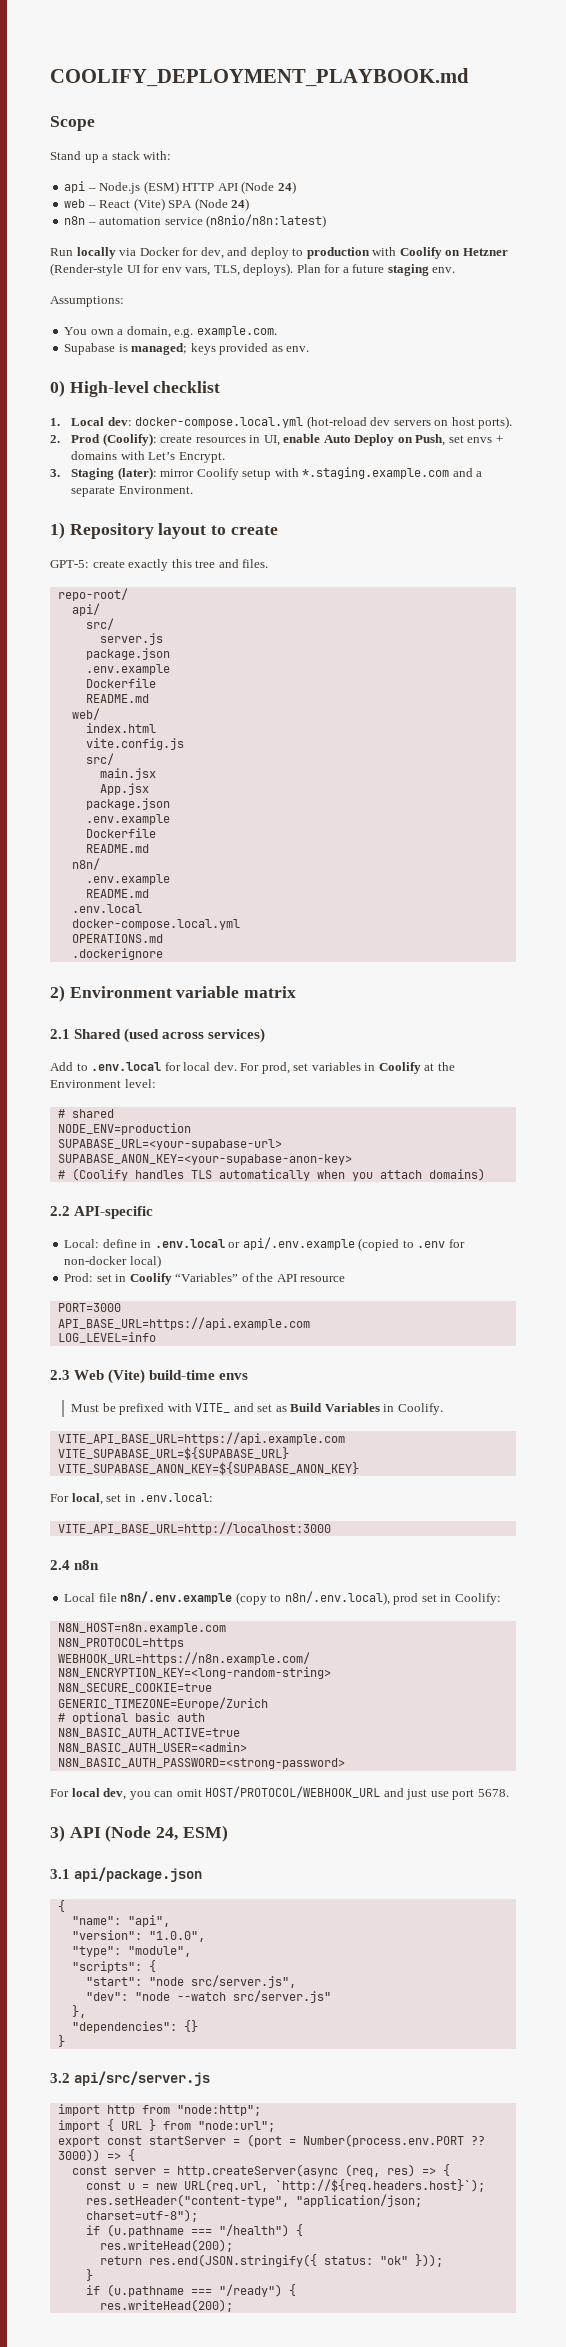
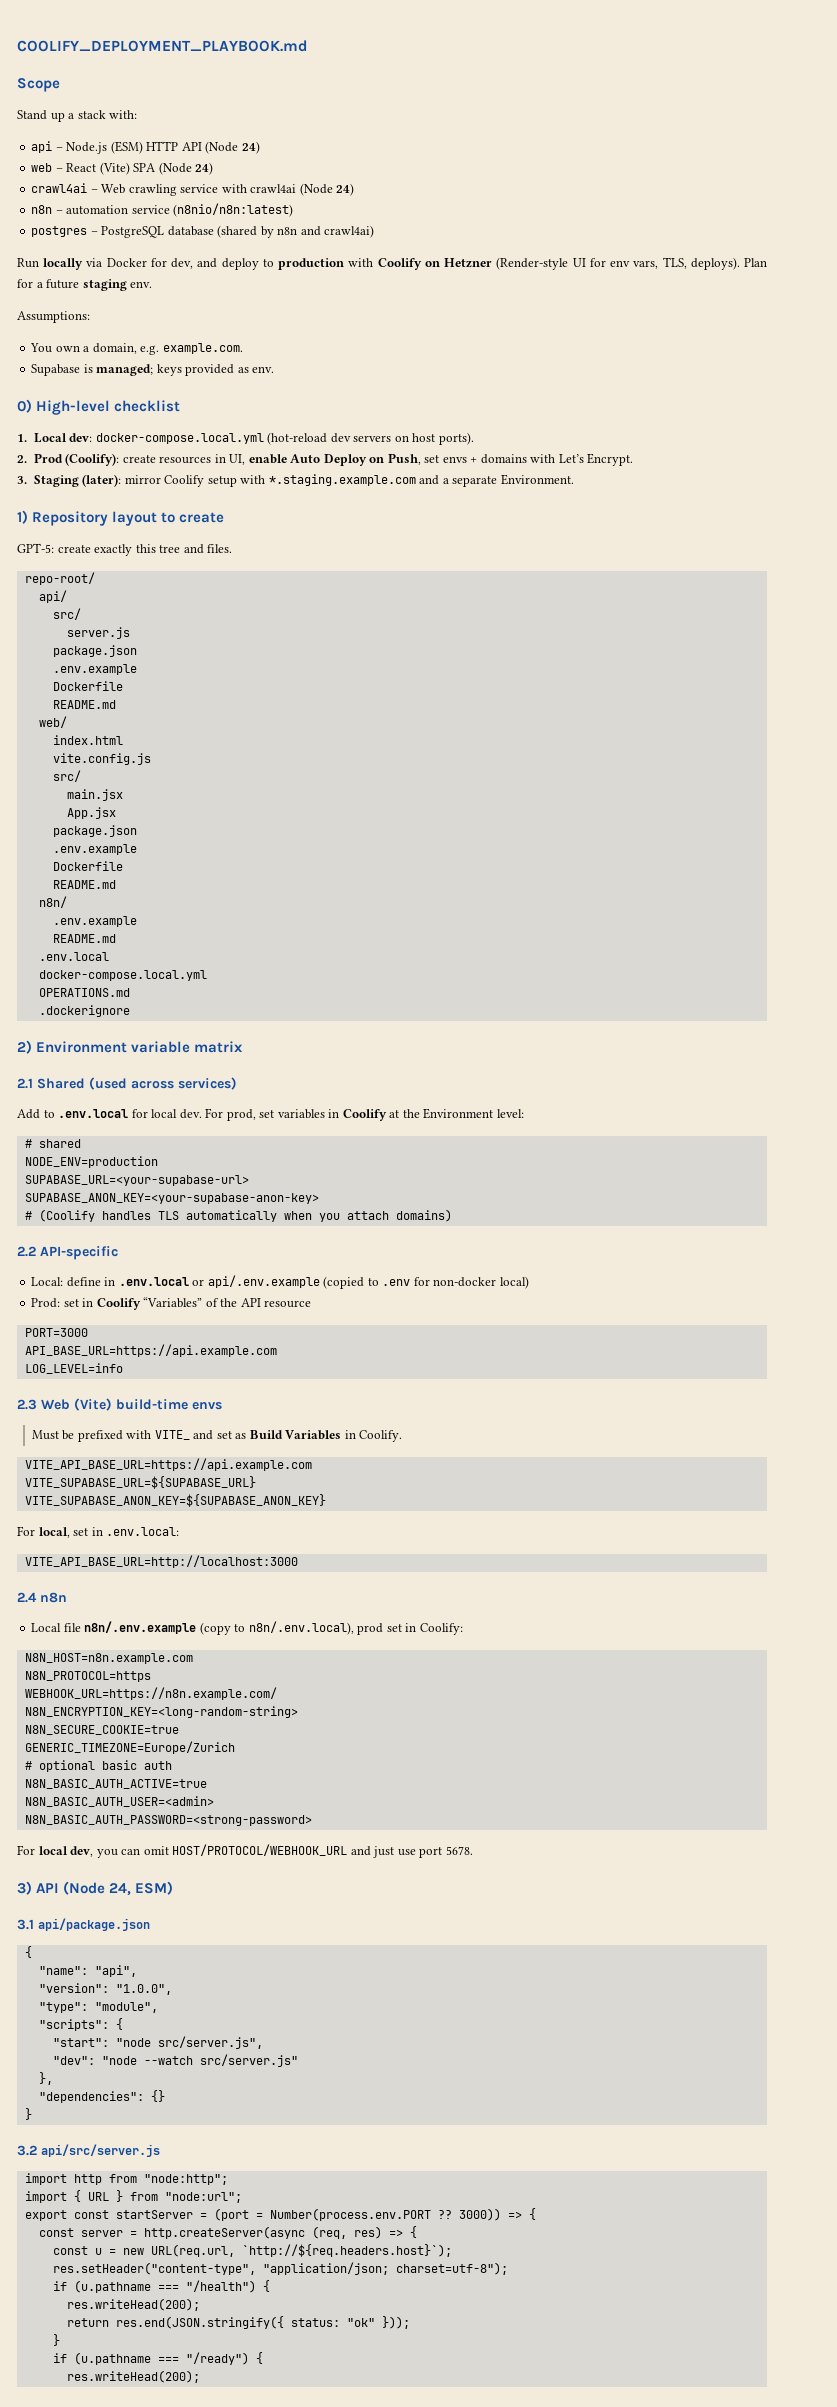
+ crawl4ai – Web crawling service with crawl4ai (Node 24)
+ postgres – PostgreSQL database (shared by n8n and crawl4ai)

